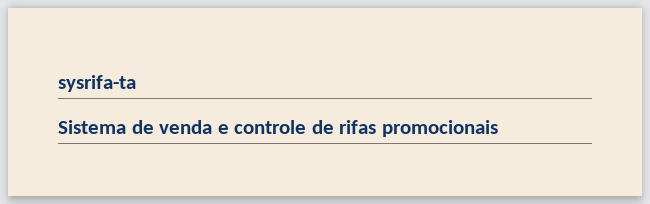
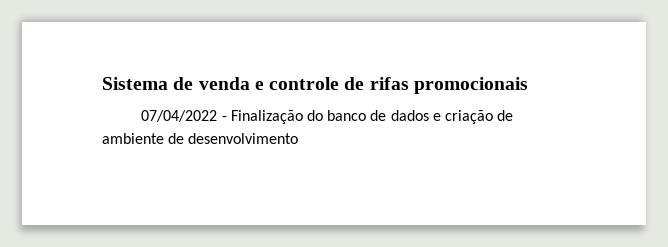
- sysrifa-ta
+ 07/04/2022 - Finalização do banco de dados e criação de ambiente de desenvolvimento

